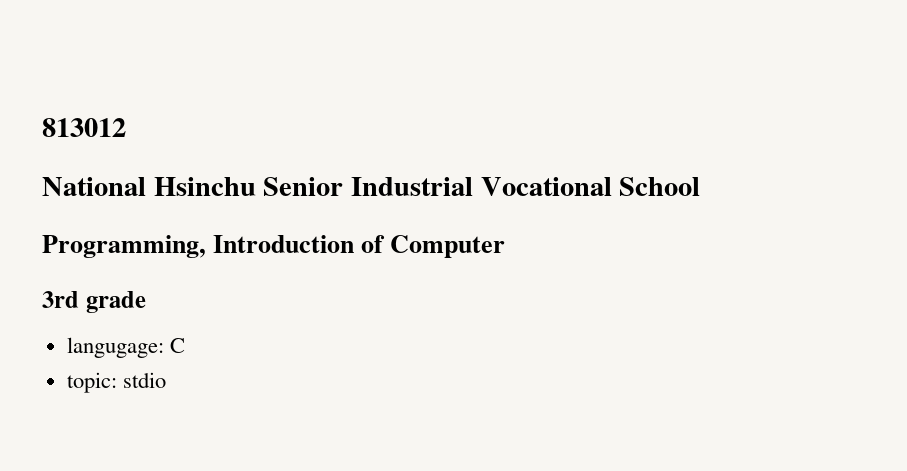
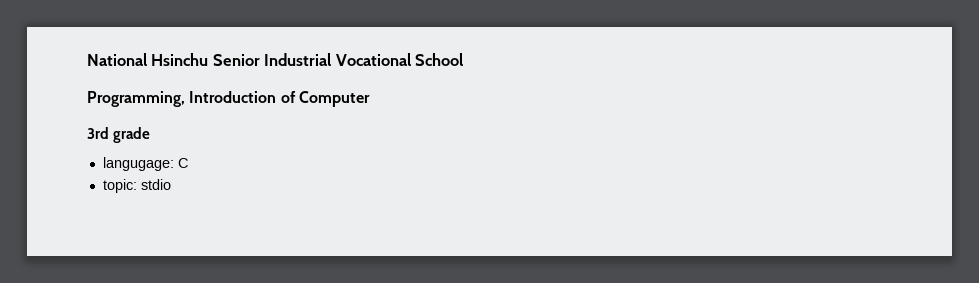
- 813012

